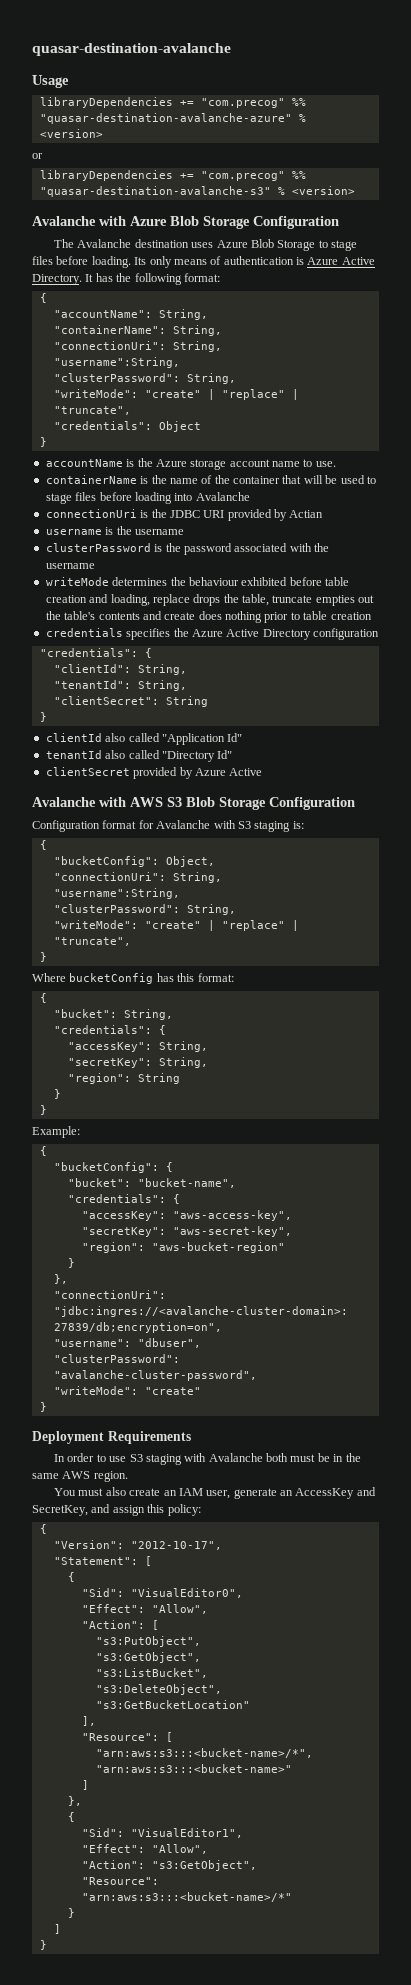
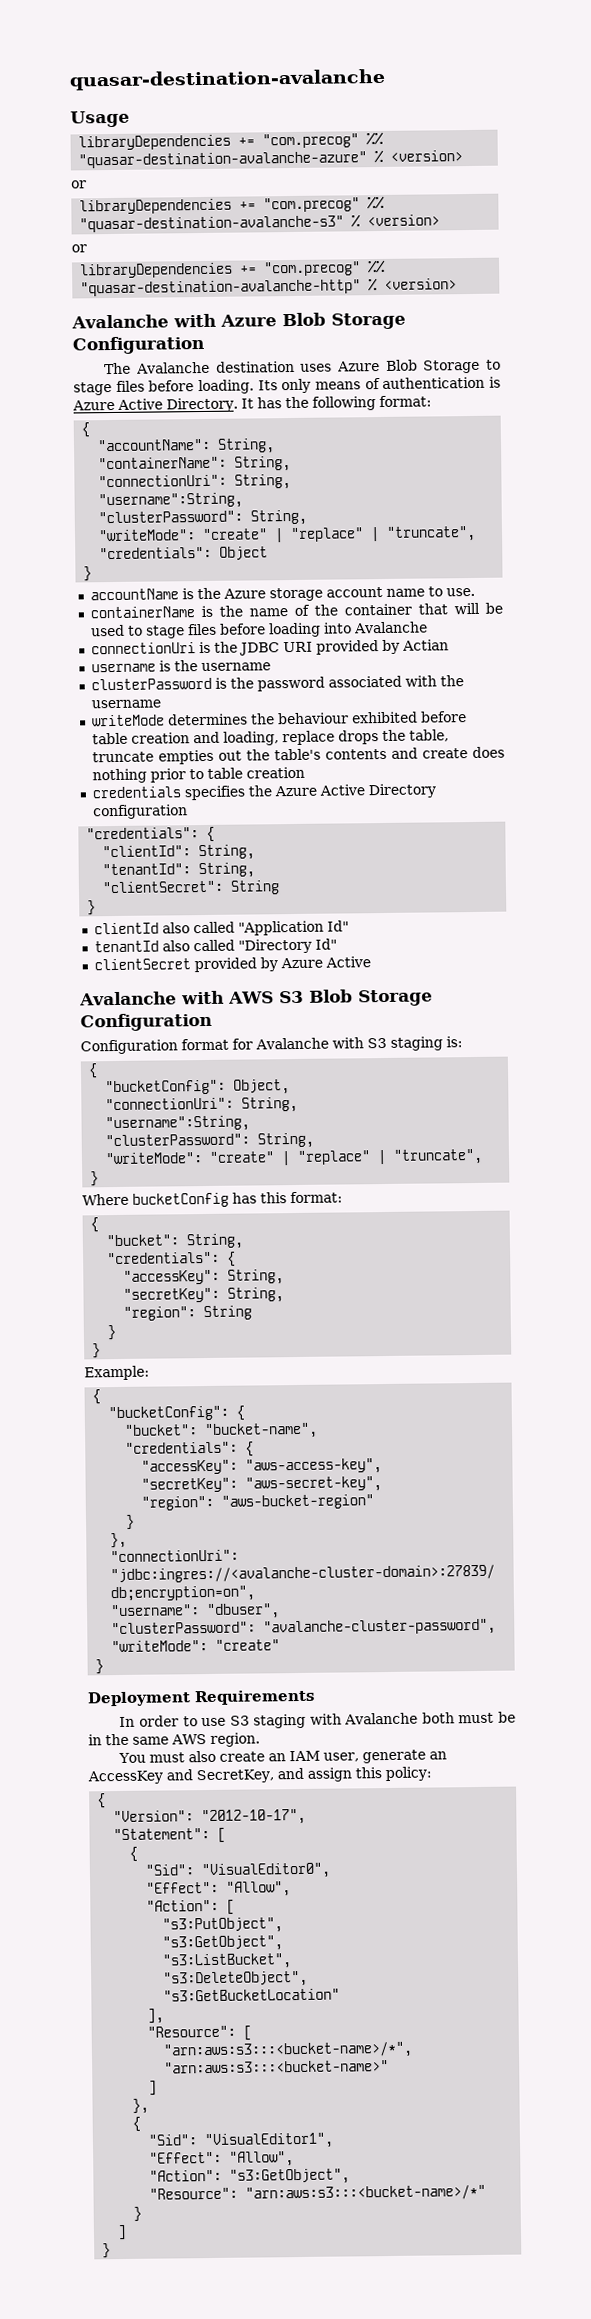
  libraryDependencies += "com.precog" %% "quasar-destination-avalanche-s3" % <version>
+ or
+ libraryDependencies += "com.precog" %% "quasar-destination-avalanche-http" % <version>

